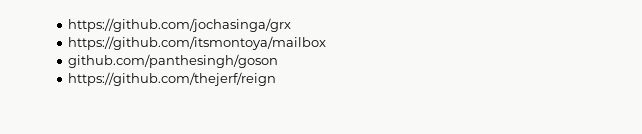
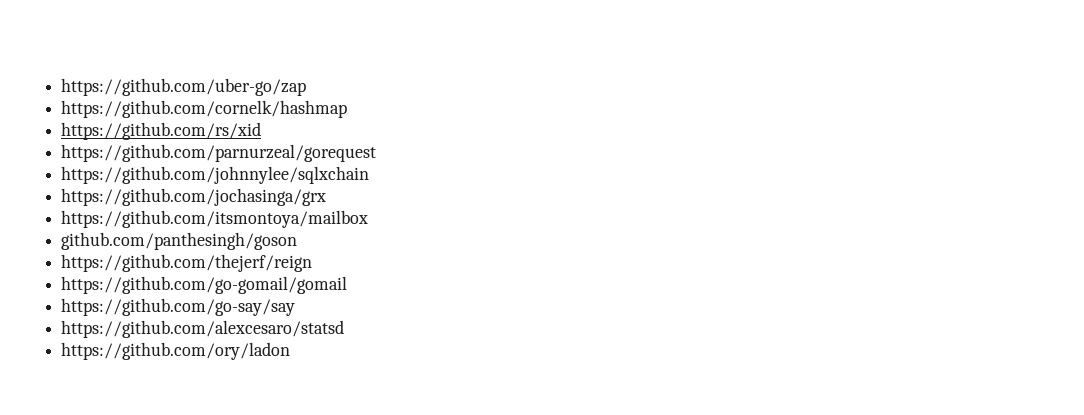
+ https://github.com/uber-go/zap
+ https://github.com/cornelk/hashmap
+ https://github.com/rs/xid
+ https://github.com/parnurzeal/gorequest
+ https://github.com/johnnylee/sqlxchain
+ https://github.com/go-gomail/gomail
+ https://github.com/go-say/say
+ https://github.com/alexcesaro/statsd
+ https://github.com/ory/ladon

